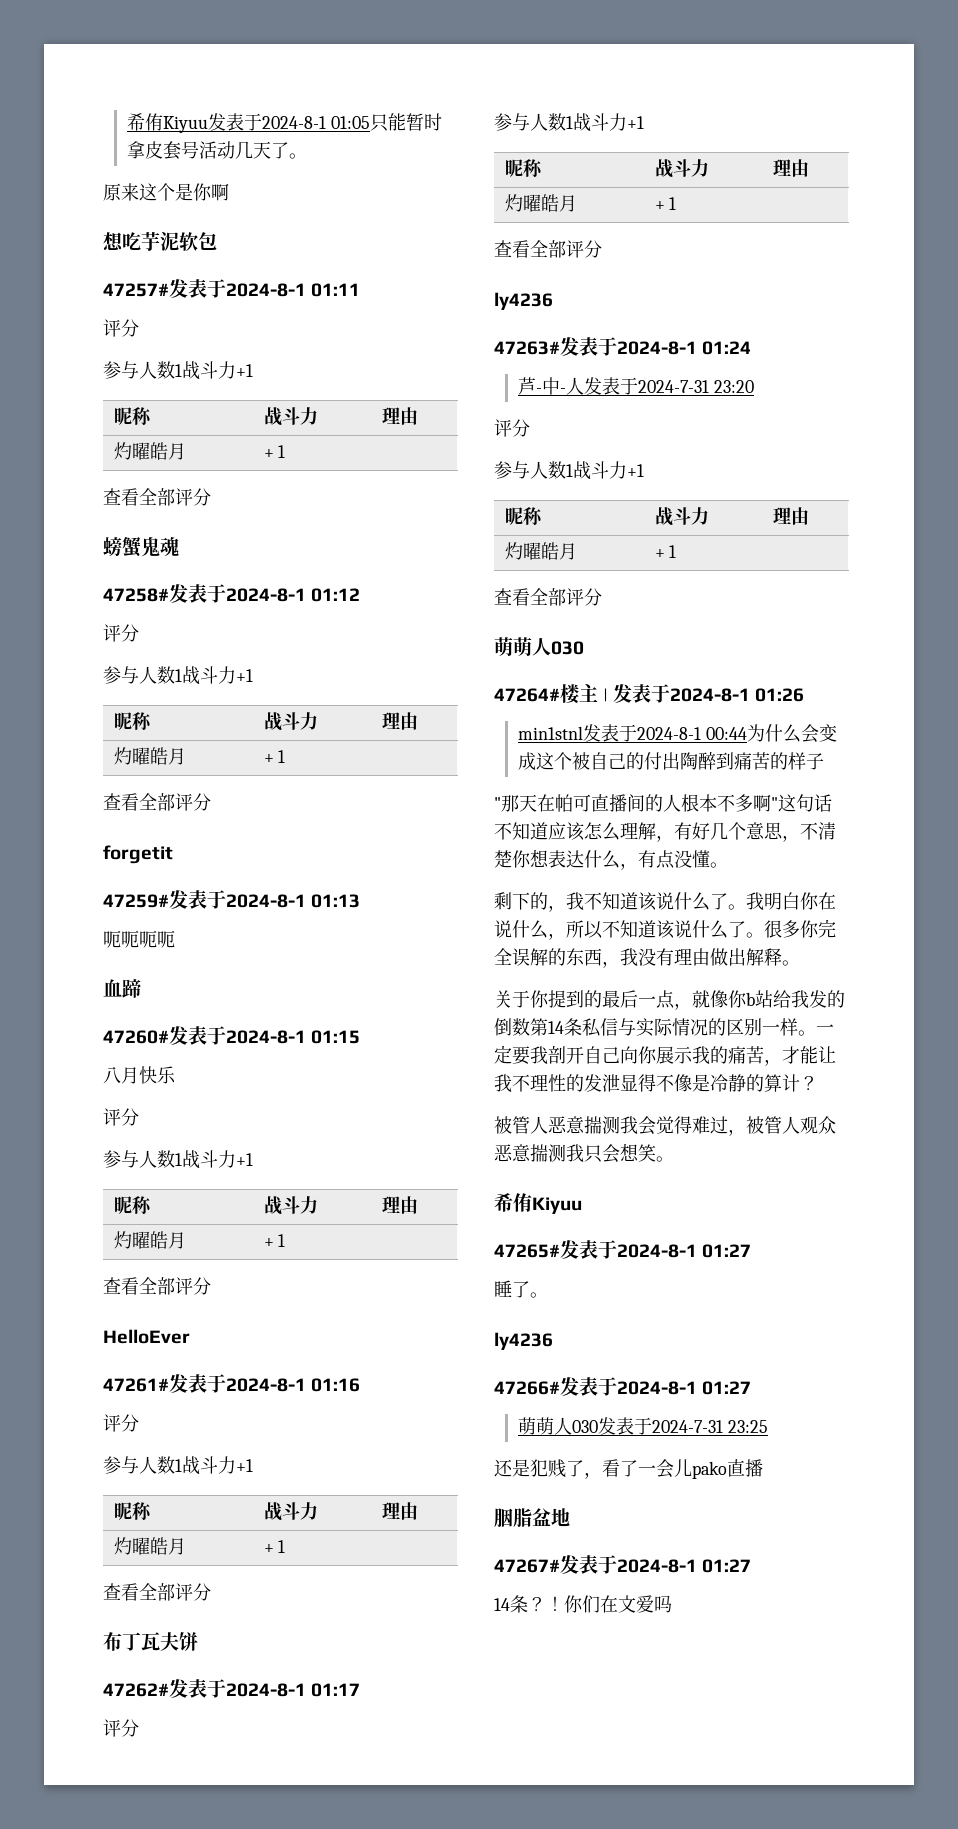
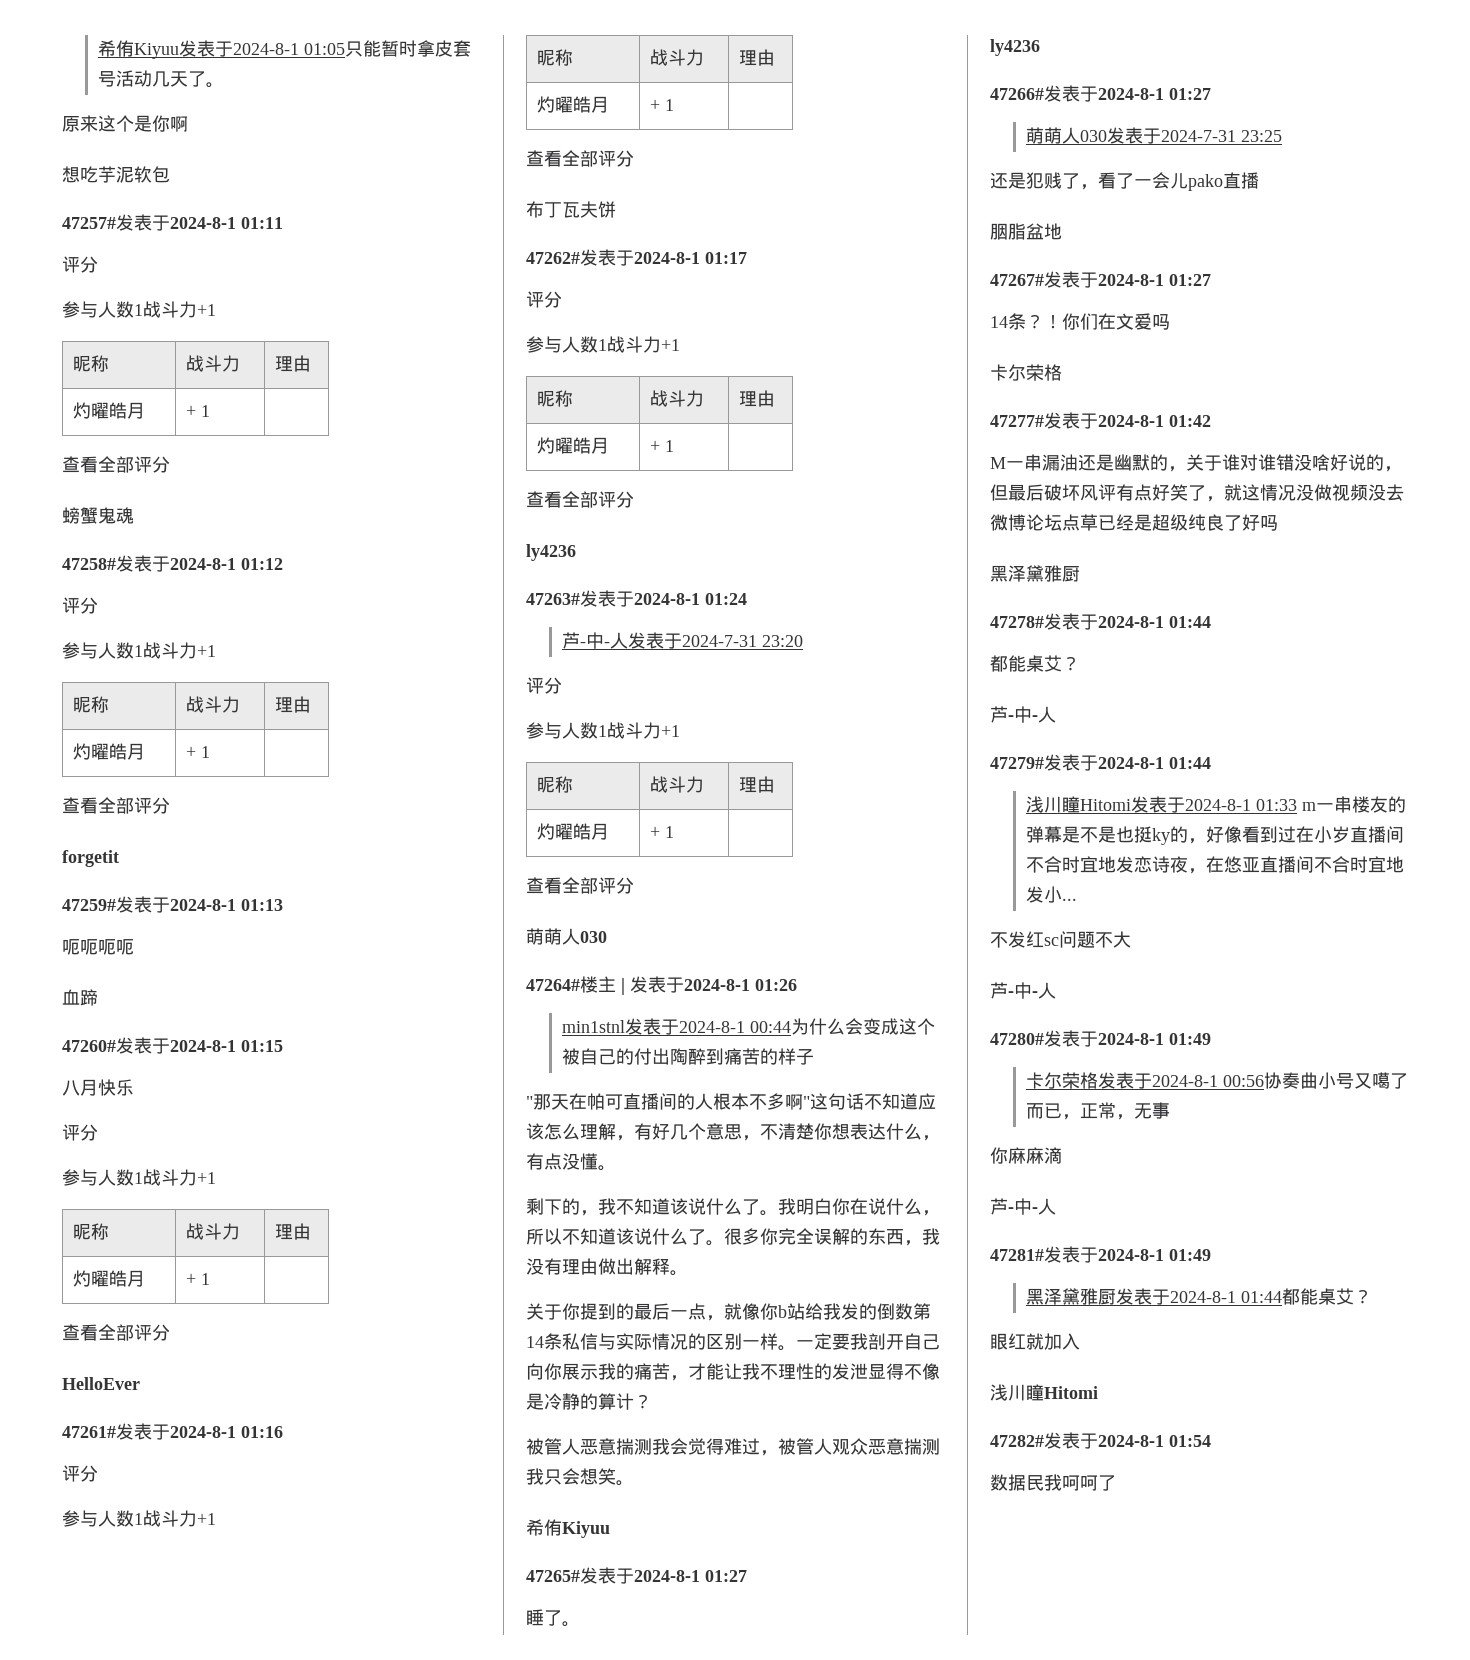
  你们在文爱吗
+ 卡尔荣格
+ 47277#发表于2024-8-1 01:42
+ M一串漏油还是幽默的，关于谁对谁错没啥好说的，但最后破坏风评有点好笑了，就这情况没做视频没去微博论坛点草已经是超级纯良了好吗
+ 黑泽黛雅厨
+ 47278#发表于2024-8-1 01:44
+ 都能桌艾？
+ 芦-中-人
+ 47279#发表于2024-8-1 01:44
+ 浅川瞳Hitomi发表于2024-8-1 01:33 m一串楼友的弹幕是不是也挺ky的，好像看到过在小岁直播间不合时宜地发恋诗夜，在悠亚直播间不合时宜地发小...
+ 不发红sc问题不大
+ 芦-中-人
+ 47280#发表于2024-8-1 01:49
+ 卡尔荣格发表于2024-8-1 00:56协奏曲小号又噶了而已，正常，无事
+ 你麻麻滴
+ 芦-中-人
+ 47281#发表于2024-8-1 01:49
+ 黑泽黛雅厨发表于2024-8-1 01:44都能桌艾？
+ 眼红就加入
+ 浅川瞳Hitomi
+ 47282#发表于2024-8-1 01:54
+ 数据民我呵呵了

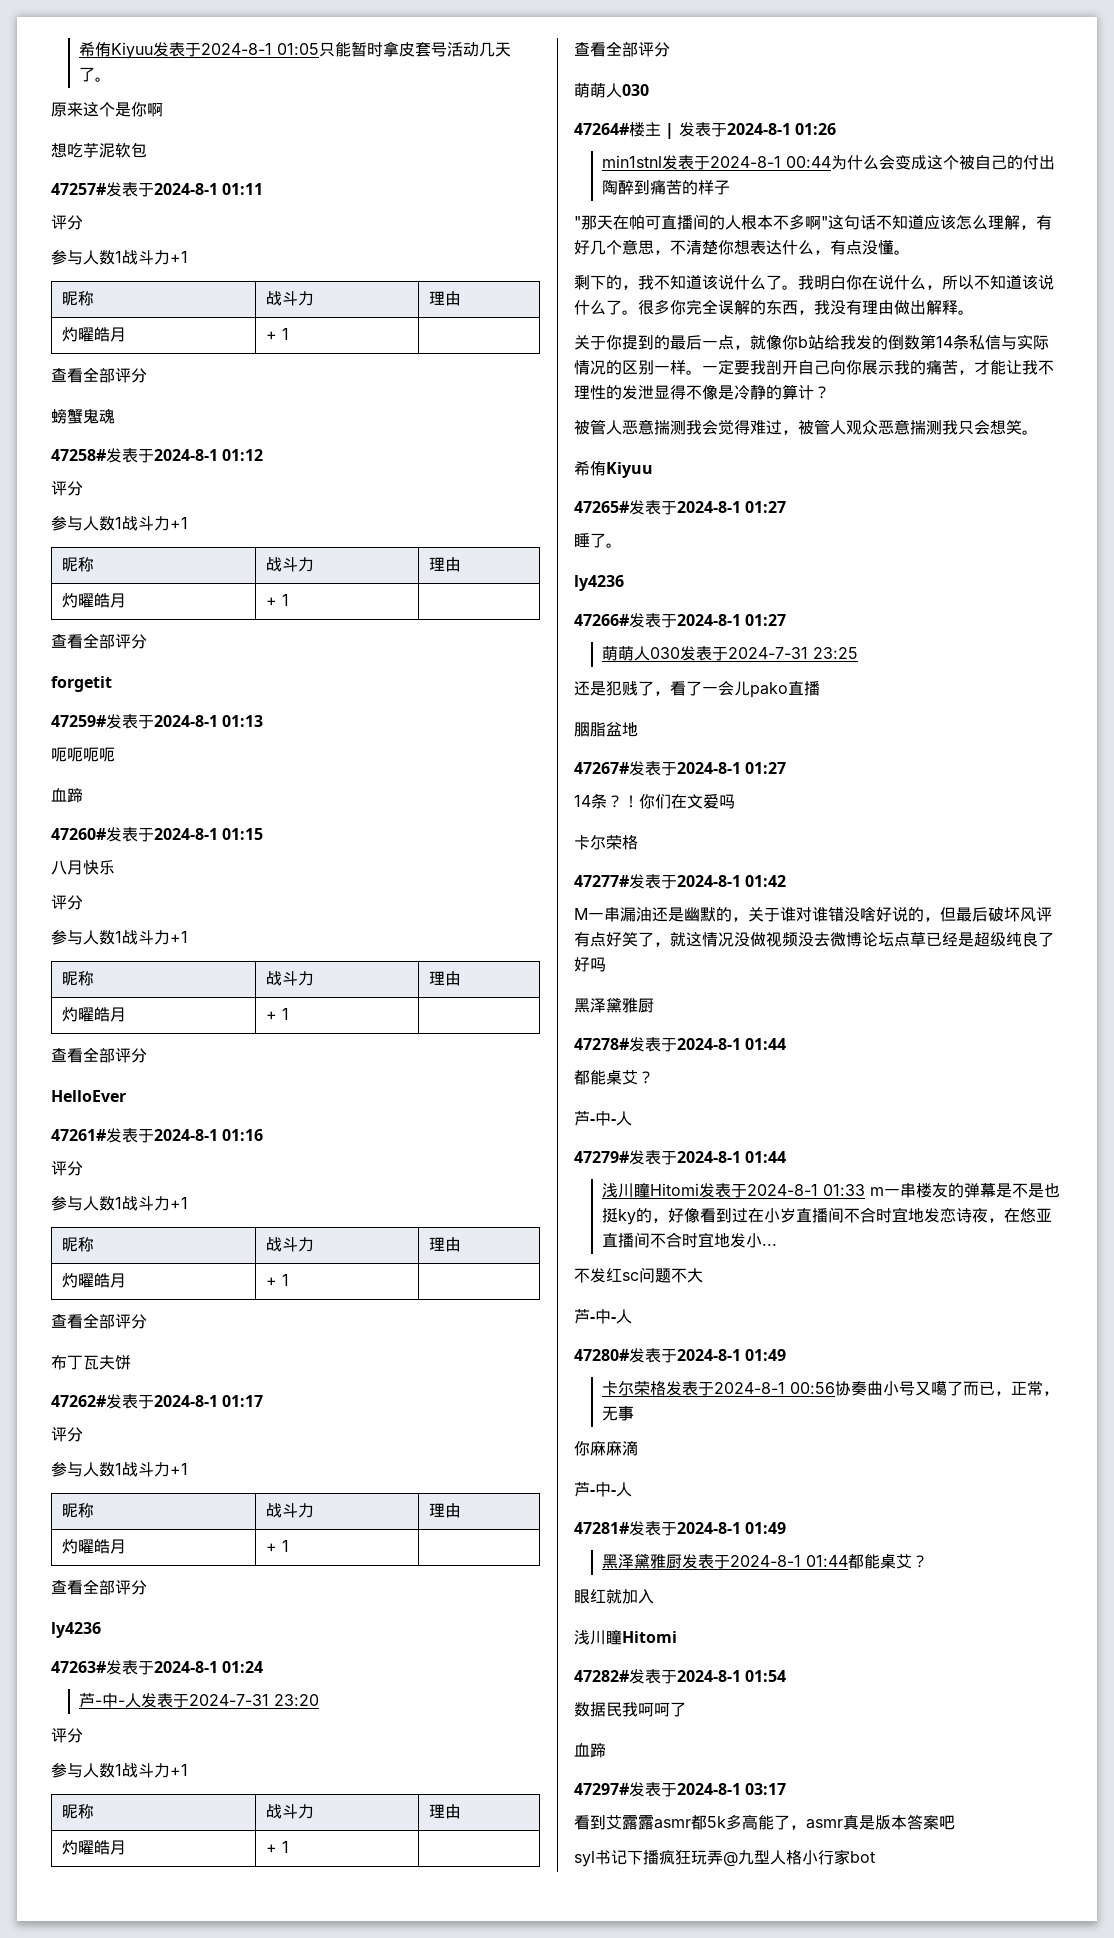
  数据民我呵呵了
+ 血蹄
+ 47297#发表于2024-8-1 03:17
+ 看到艾露露asmr都5k多高能了，asmr真是版本答案吧
+ syl书记下播疯狂玩弄@九型人格小行家bot

